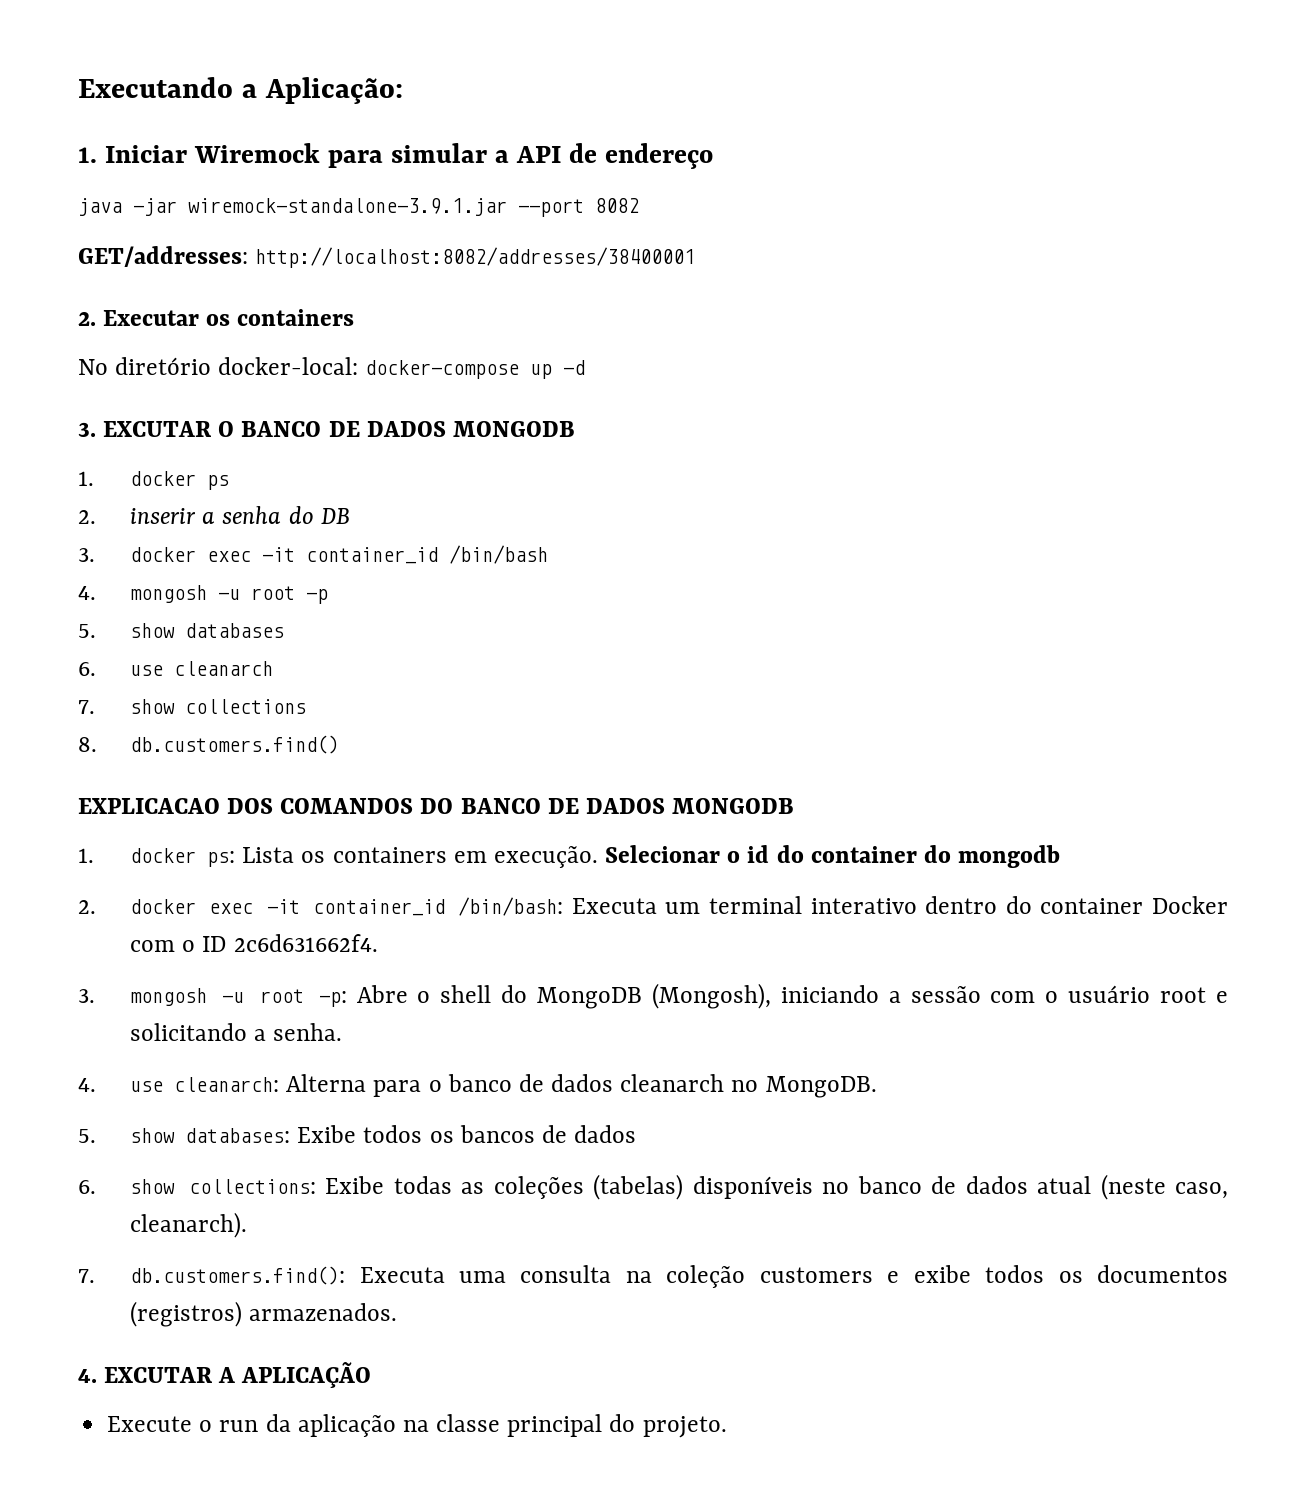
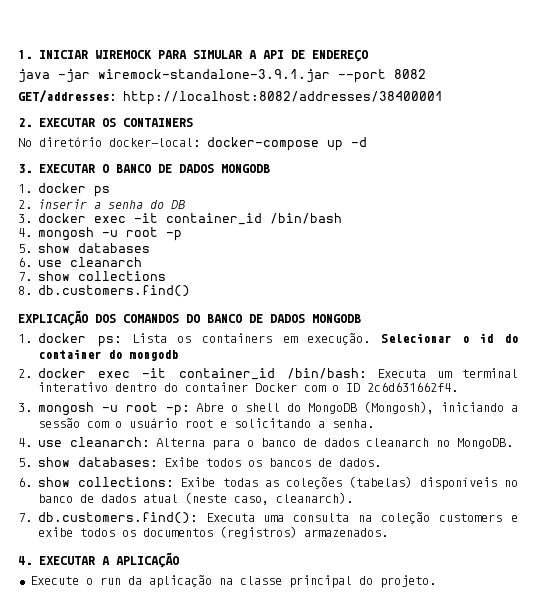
- Executando a Aplicação:
- 1. Iniciar Wiremock para simular a API de endereço
+ 1. INICIAR WIREMOCK PARA SIMULAR A API DE ENDEREÇO
- 2. Executar os containers
+ 2. EXECUTAR OS CONTAINERS
- 3. EXCUTAR O BANCO DE DADOS MONGODB
+ 3. EXECUTAR O BANCO DE DADOS MONGODB
- EXPLICACAO DOS COMANDOS DO BANCO DE DADOS MONGODB
+ EXPLICAÇÃO DOS COMANDOS DO BANCO DE DADOS MONGODB
- 5. show databases: Exibe todos os bancos de dados
+ 5. show databases: Exibe todos os bancos de dados.
- 4. EXCUTAR A APLICAÇÃO
+ 4. EXECUTAR A APLICAÇÃO

